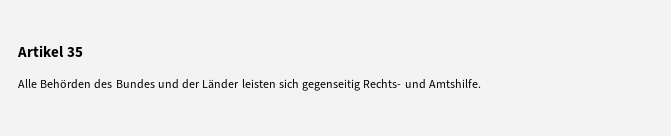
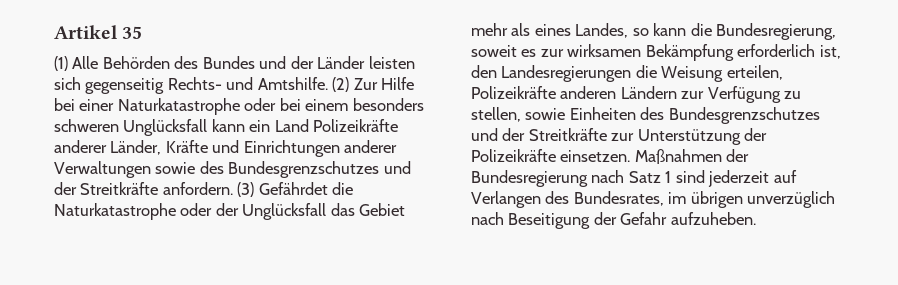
- Alle Behörden des Bundes und der Länder leisten sich gegenseitig Rechts- und Amtshilfe.
+ (1) Alle Behörden des Bundes und der Länder leisten sich gegenseitig Rechts- und Amtshilfe.
+ (2) Zur Hilfe bei einer Naturkatastrophe oder bei einem besonders schweren Unglücksfall kann ein Land Polizeikräfte anderer Länder, Kräfte und Einrichtungen anderer Verwaltungen sowie des Bundesgrenzschutzes und der Streitkräfte anfordern. (3) Gefährdet die Naturkatastrophe oder der Unglücksfall das Gebiet mehr als eines Landes, so kann die Bundesregierung, soweit es zur wirksamen Bekämpfung erforderlich ist, den Landesregierungen die Weisung erteilen, Polizeikräfte anderen Ländern zur Verfügung zu stellen, sowie Einheiten des Bundesgrenzschutzes und der Streitkräfte zur Unterstützung der Polizeikräfte einsetzen. Maßnahmen der Bundesregierung nach Satz 1 sind jederzeit auf Verlangen des Bundesrates, im übrigen unverzüglich nach Beseitigung der Gefahr aufzuheben.

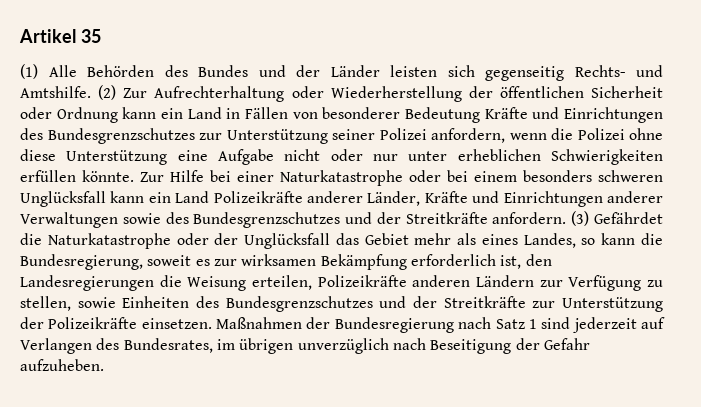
- (2) Zur Hilfe bei einer Naturkatastrophe oder bei einem besonders schweren Unglücksfall kann ein Land Polizeikräfte anderer Länder, Kräfte und Einrichtungen anderer Verwaltungen sowie des Bundesgrenzschutzes und der Streitkräfte anfordern.
+ (2) Zur Aufrechterhaltung oder Wiederherstellung der öffentlichen Sicherheit oder Ordnung kann ein Land in Fällen von besonderer Bedeutung Kräfte und Einrichtungen des Bundesgrenzschutzes zur Unterstützung seiner Polizei anfordern, wenn die Polizei ohne diese Unterstützung eine Aufgabe nicht oder nur unter erheblichen Schwierigkeiten erfüllen könnte. Zur Hilfe bei einer Naturkatastrophe oder bei einem besonders schweren Unglücksfall kann ein Land Polizeikräfte anderer Länder, Kräfte und Einrichtungen anderer Verwaltungen sowie des Bundesgrenzschutzes und der Streitkräfte anfordern.

